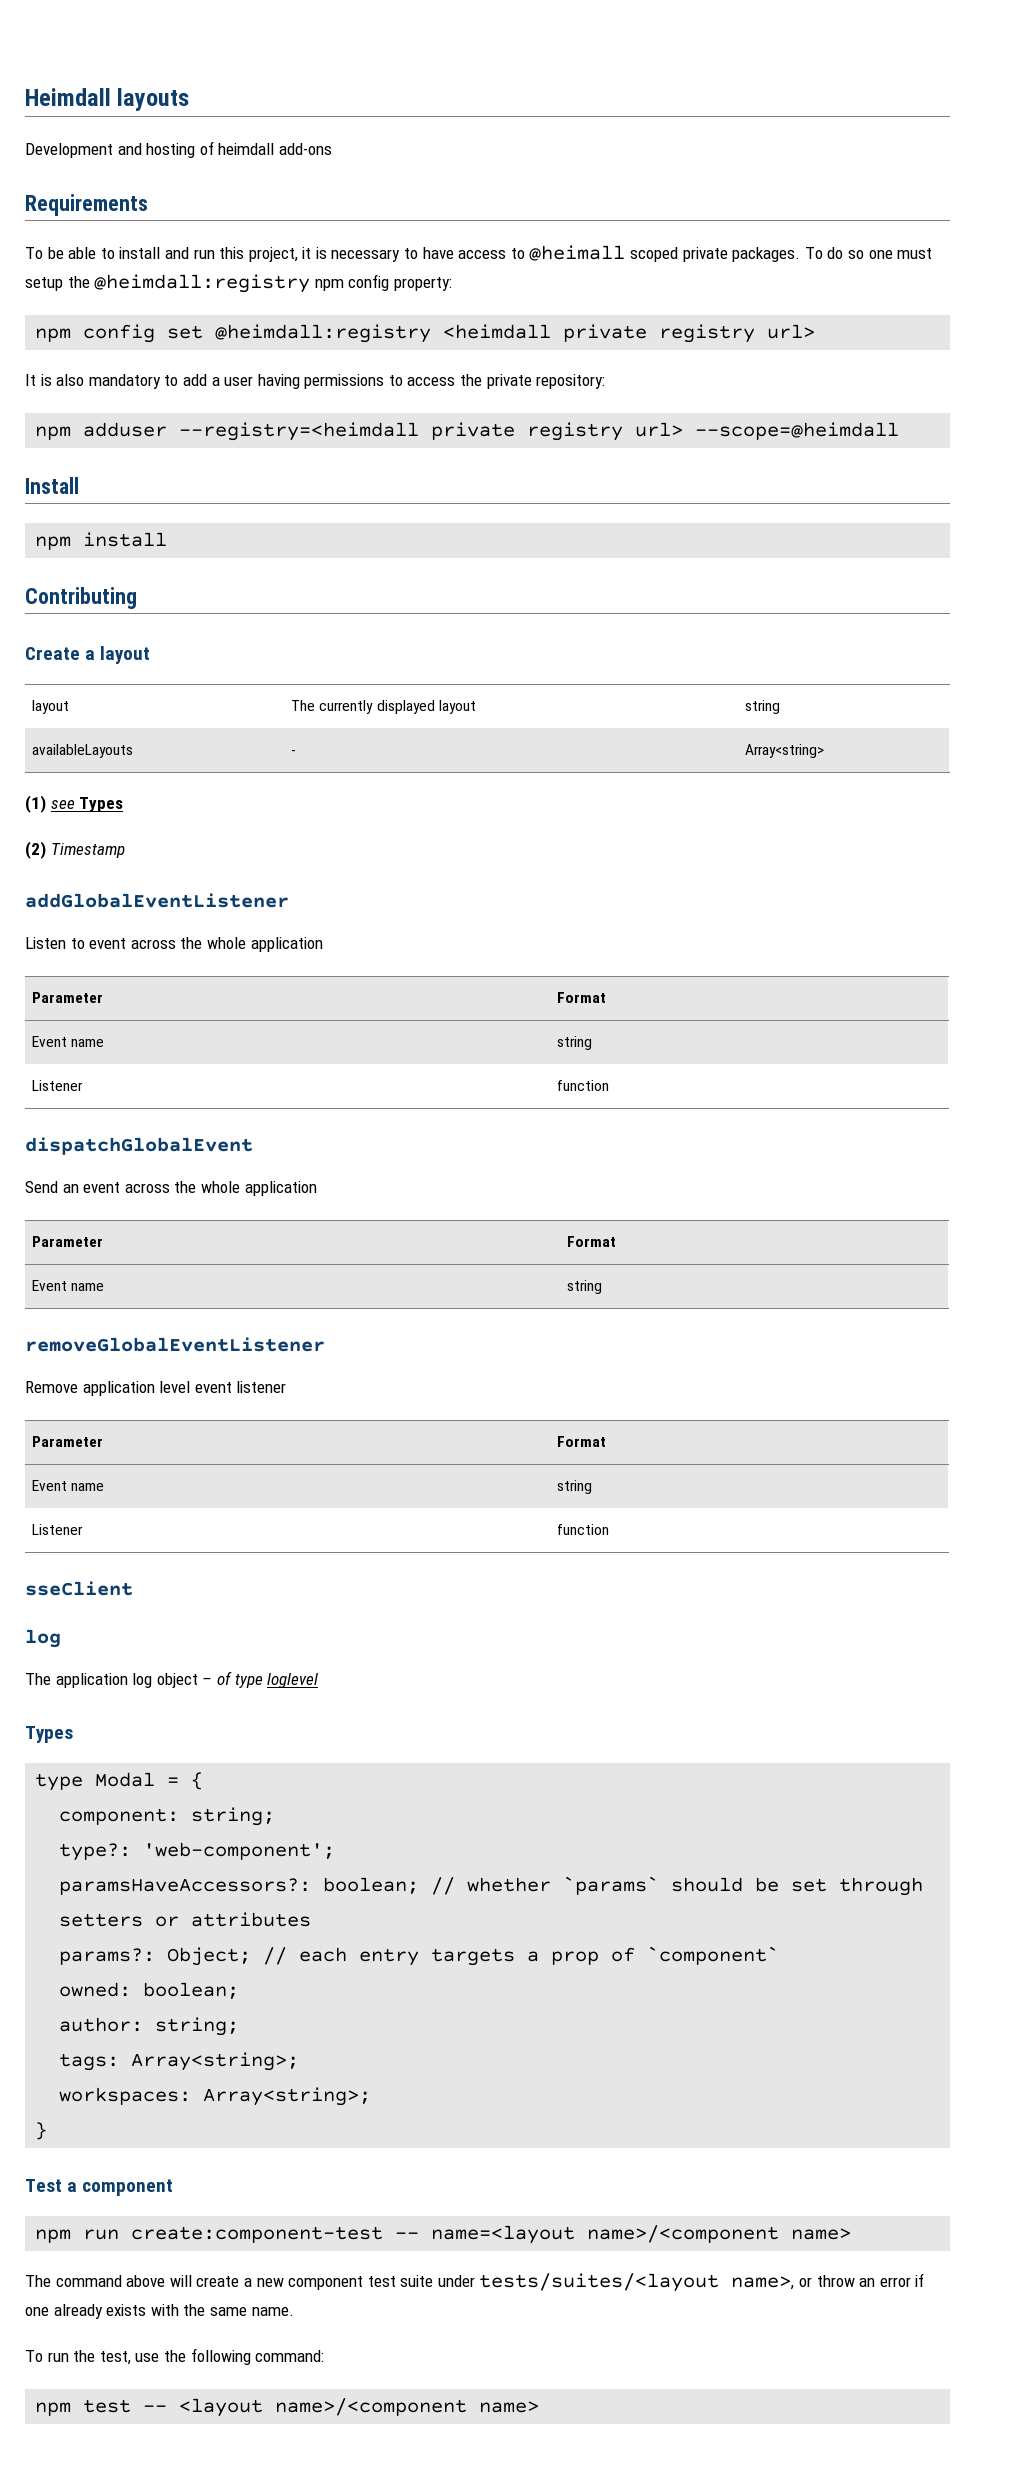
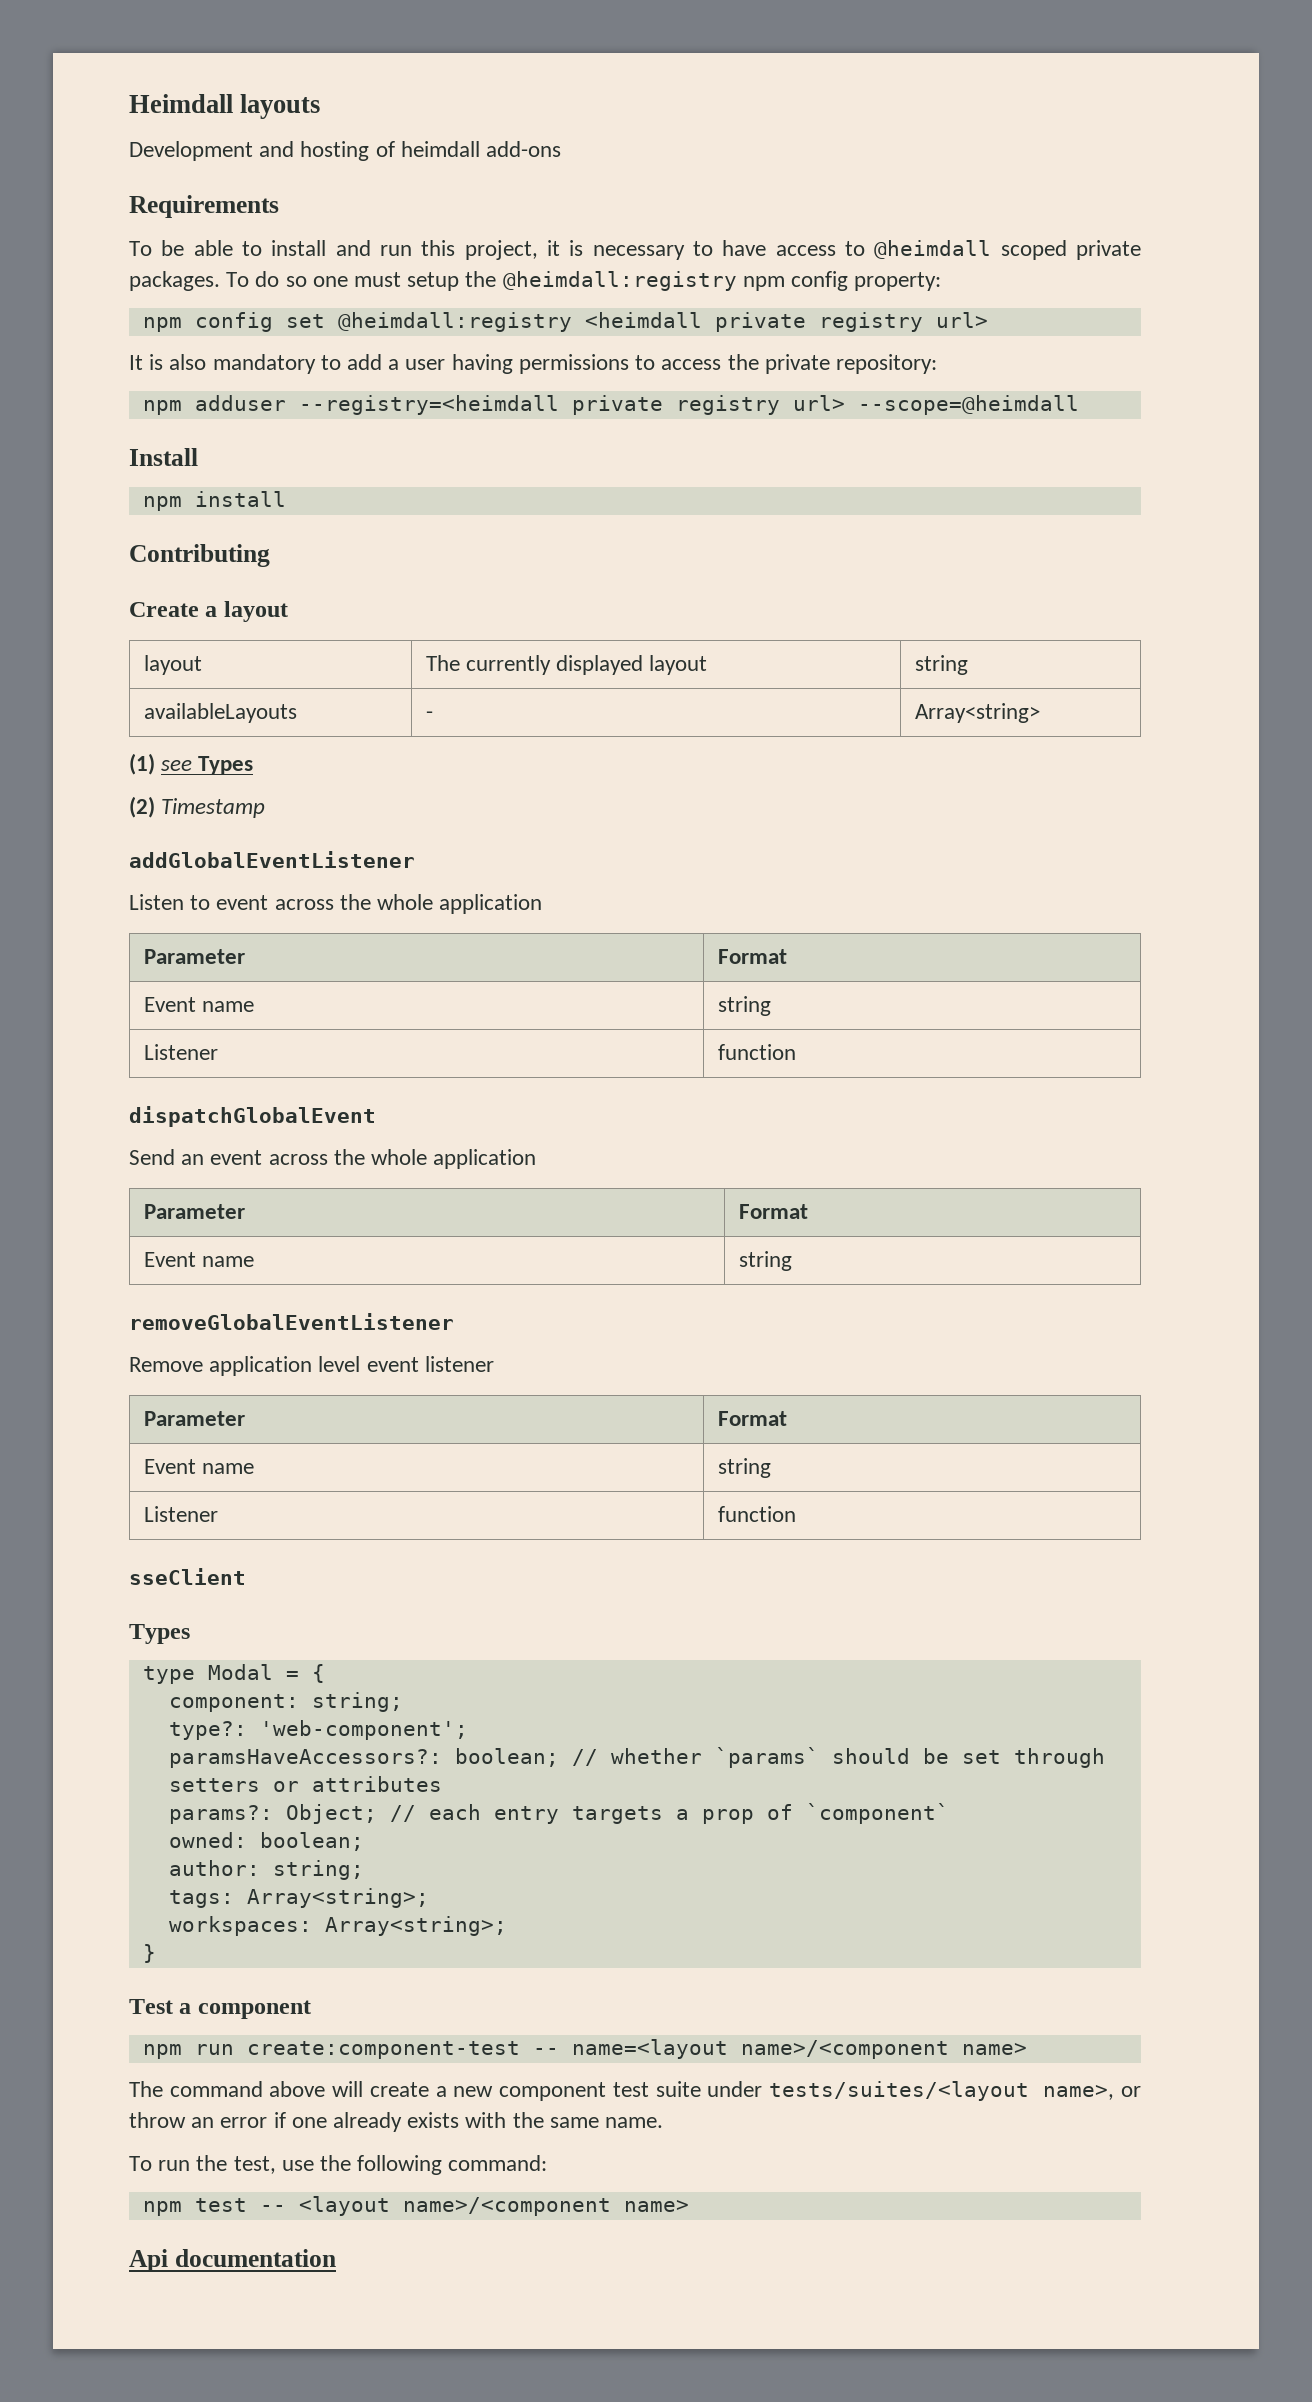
- To be able to install and run this project, it is necessary to have access to @heimall scoped private packages.
+ To be able to install and run this project, it is necessary to have access to @heimdall scoped private packages.
  sseClient
- log
- The application log object – of type loglevel
+ Api documentation

